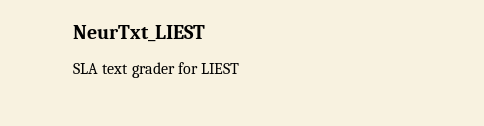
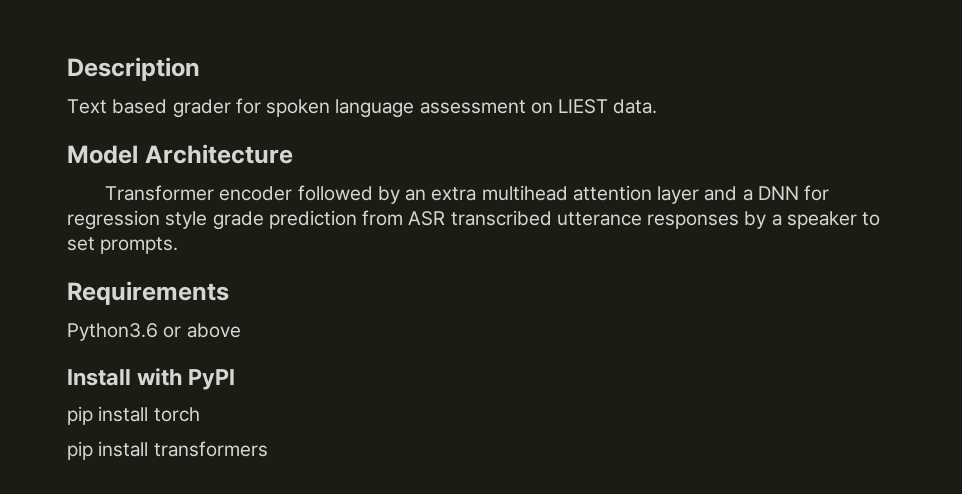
- NeurTxt_LIEST
- SLA text grader for LIEST
+ Description
+ Text based grader for spoken language assessment on LIEST data.
+ Model Architecture
+ Transformer encoder followed by an extra multihead attention layer and a DNN for regression style grade prediction from ASR transcribed utterance responses by a speaker to set prompts.
+ Requirements
+ Python3.6 or above
+ Install with PyPI
+ pip install torch
+ pip install transformers

